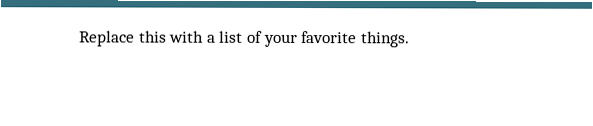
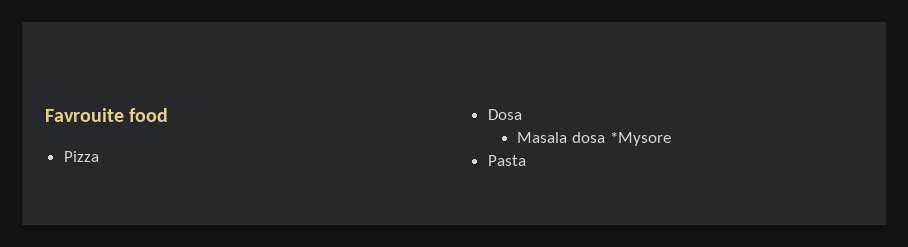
- Replace this with a list of your favorite things.
+ Favrouite food
+ Pizza
+ Dosa
+ Masala dosa *Mysore
+ Pasta

